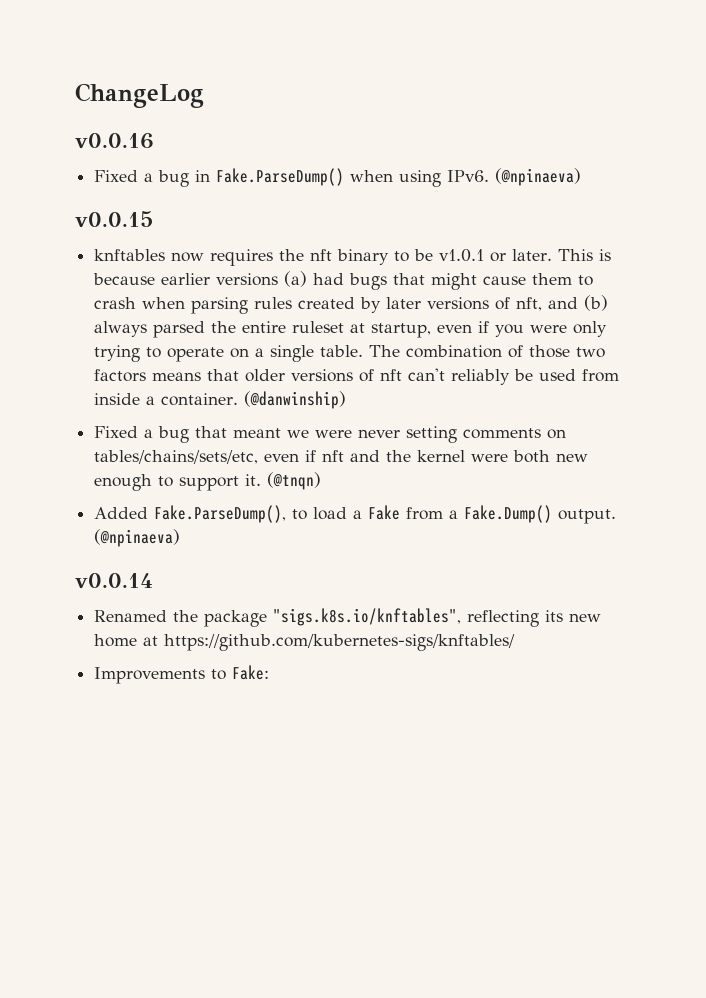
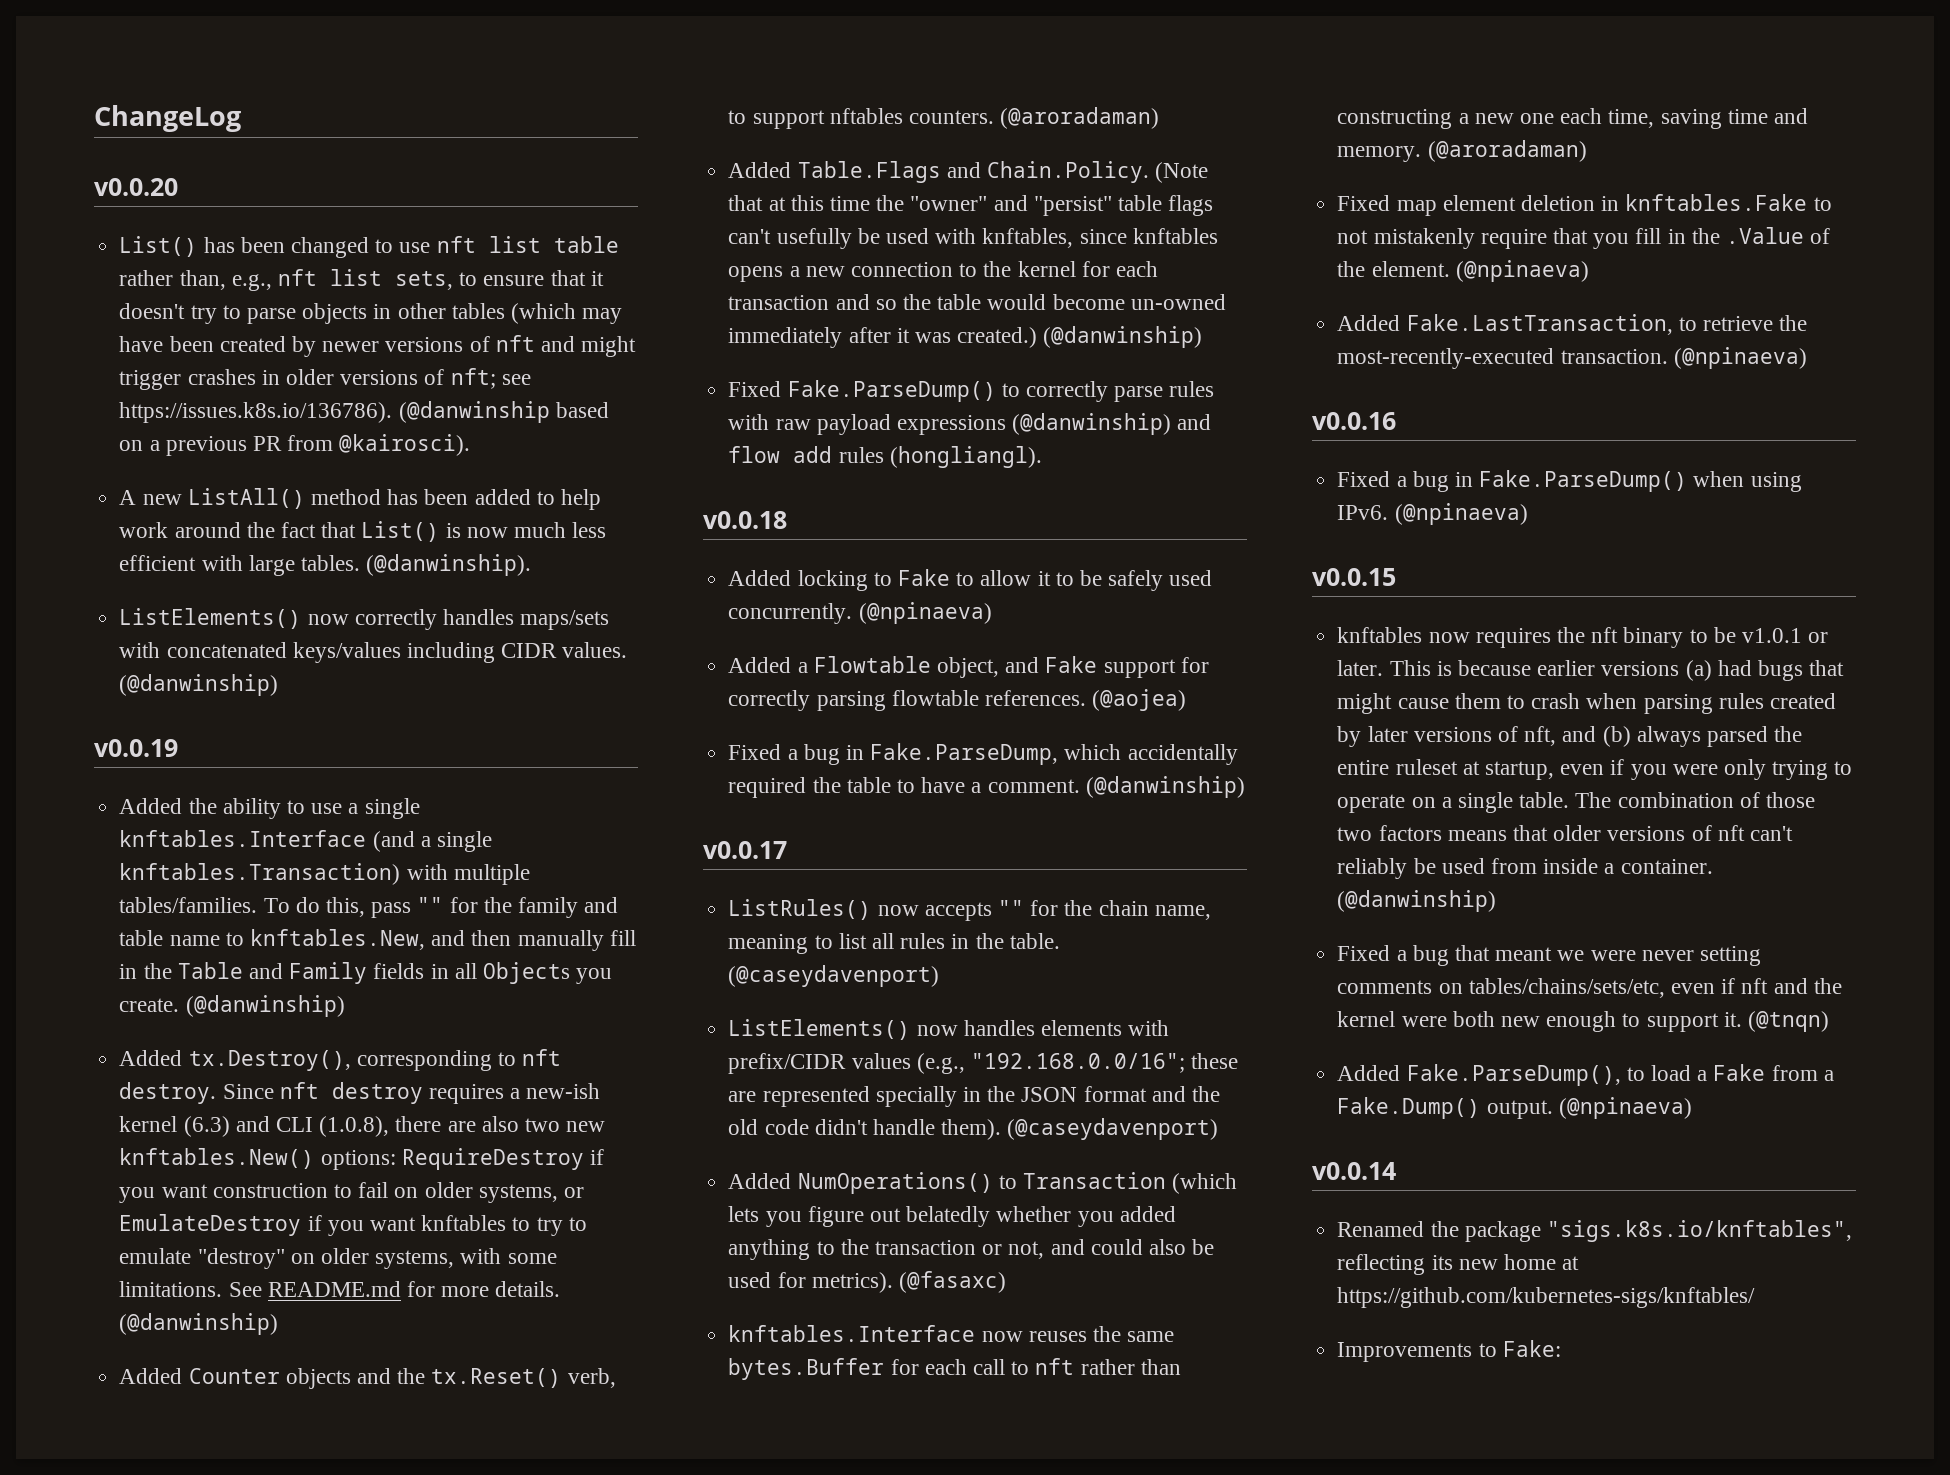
+ v0.0.20
+ List() has been changed to use nft list table rather than, e.g., nft list sets, to ensure that it doesn't try to parse objects in other tables (which may have been created by newer versions of nft and might trigger crashes in older versions of nft; see https://issues.k8s.io/136786). (@danwinship based on a previous PR from @kairosci).
+ A new ListAll() method has been added to help work around the fact that List() is now much less efficient with large tables. (@danwinship).
+ ListElements() now correctly handles maps/sets with concatenated keys/values including CIDR values. (@danwinship)
+ v0.0.19
+ Added the ability to use a single knftables.Interface (and a single knftables.Transaction) with multiple tables/families. To do this, pass "" for the family and table name to knftables.New, and then manually fill in the Table and Family fields in all Objects you create. (@danwinship)
+ Added tx.Destroy(), corresponding to nft destroy. Since nft destroy requires a new-ish kernel (6.3) and CLI (1.0.8), there are also two new knftables.New() options: RequireDestroy if you want construction to fail on older systems, or EmulateDestroy if you want knftables to try to emulate "destroy" on older systems, with some limitations. See README.md for more details. (@danwinship)
+ Added Counter objects and the tx.Reset() verb, to support nftables counters. (@aroradaman)
+ Added Table.Flags and Chain.Policy. (Note that at this time the "owner" and "persist" table flags can't usefully be used with knftables, since knftables opens a new connection to the kernel for each transaction and so the table would become un-owned immediately after it was created.) (@danwinship)
+ Fixed Fake.ParseDump() to correctly parse rules with raw payload expressions (@danwinship) and flow add rules (hongliangl).
+ v0.0.18
+ Added locking to Fake to allow it to be safely used concurrently. (@npinaeva)
+ Added a Flowtable object, and Fake support for correctly parsing flowtable references. (@aojea)
+ Fixed a bug in Fake.ParseDump, which accidentally required the table to have a comment. (@danwinship)
+ v0.0.17
+ ListRules() now accepts "" for the chain name, meaning to list all rules in the table. (@caseydavenport)
+ ListElements() now handles elements with prefix/CIDR values (e.g., "192.168.0.0/16"; these are represented specially in the JSON format and the old code didn't handle them). (@caseydavenport)
+ Added NumOperations() to Transaction (which lets you figure out belatedly whether you added anything to the transaction or not, and could also be used for metrics). (@fasaxc)
+ knftables.Interface now reuses the same bytes.Buffer for each call to nft rather than constructing a new one each time, saving time and memory. (@aroradaman)
+ Fixed map element deletion in knftables.Fake to not mistakenly require that you fill in the .Value of the element. (@npinaeva)
+ Added Fake.LastTransaction, to retrieve the most-recently-executed transaction. (@npinaeva)

